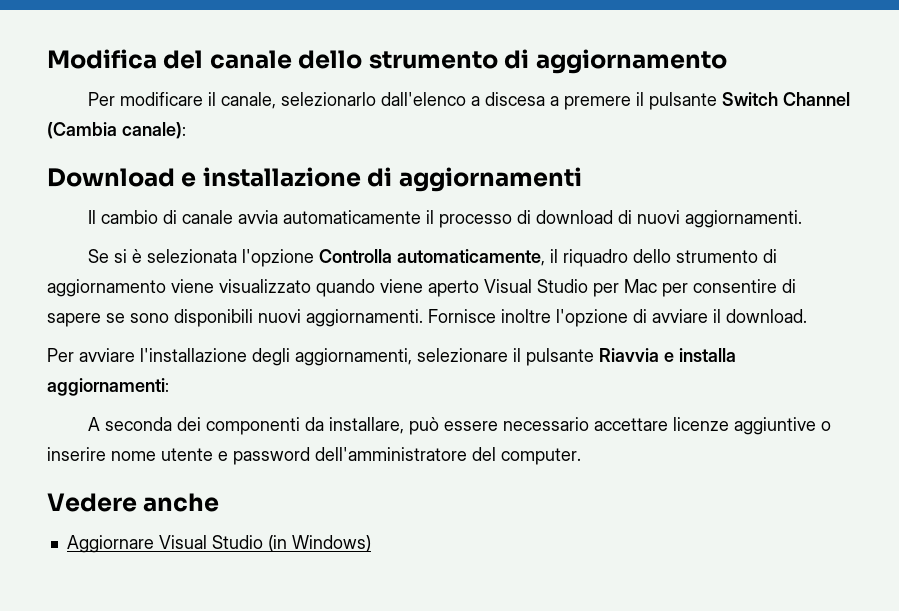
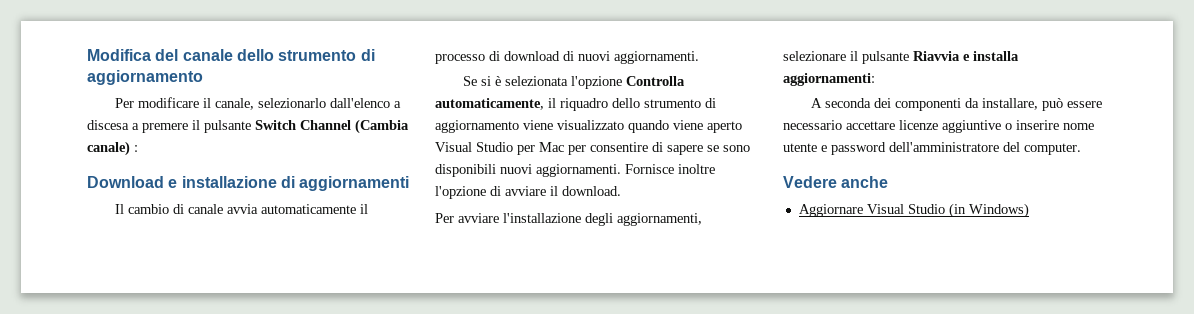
- Per modificare il canale, selezionarlo dall'elenco a discesa a premere il pulsante Switch Channel (Cambia canale):
+ Per modificare il canale, selezionarlo dall'elenco a discesa a premere il pulsante Switch Channel (Cambia canale) :

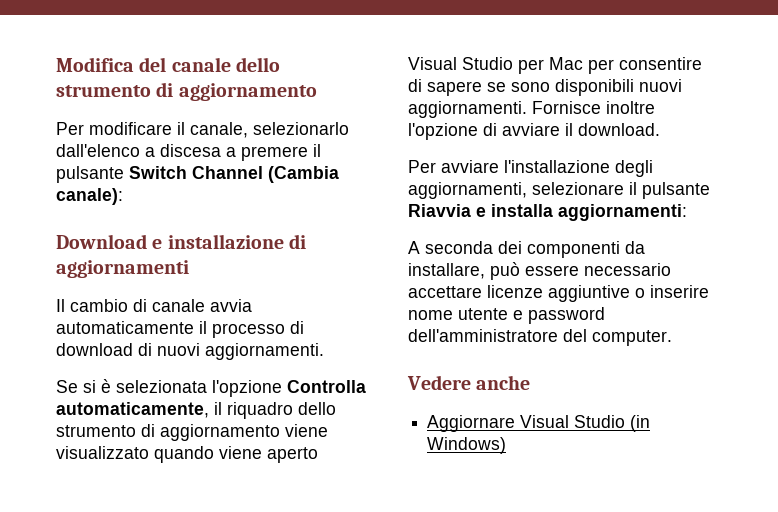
- Per modificare il canale, selezionarlo dall'elenco a discesa a premere il pulsante Switch Channel (Cambia canale) :
+ Per modificare il canale, selezionarlo dall'elenco a discesa a premere il pulsante Switch Channel (Cambia canale):

